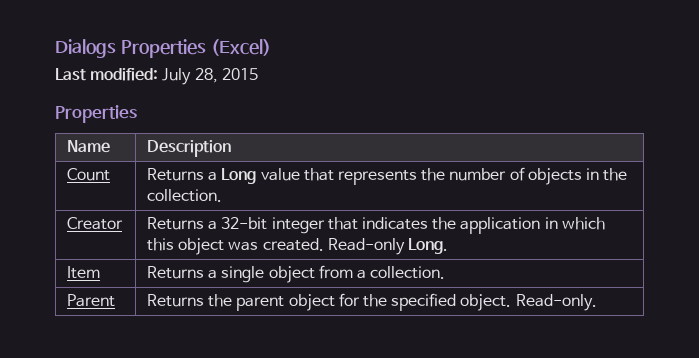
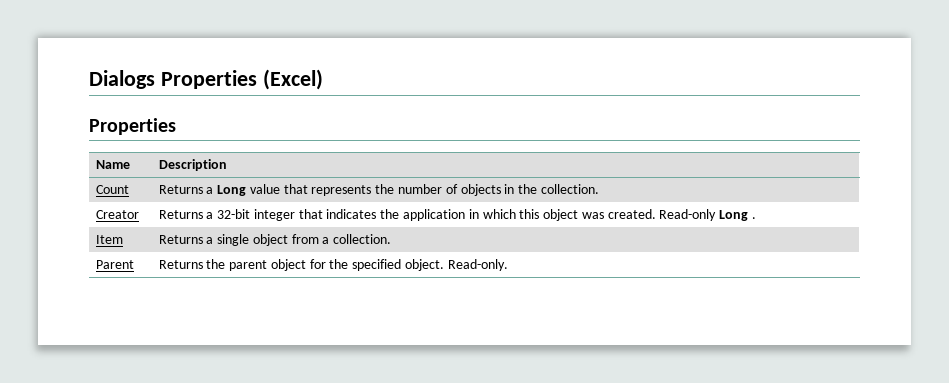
- Last modified: July 28, 2015
- Creator | Returns a 32-bit integer that indicates the application in which this object was created. Read-only Long.
+ Creator | Returns a 32-bit integer that indicates the application in which this object was created. Read-only Long .

